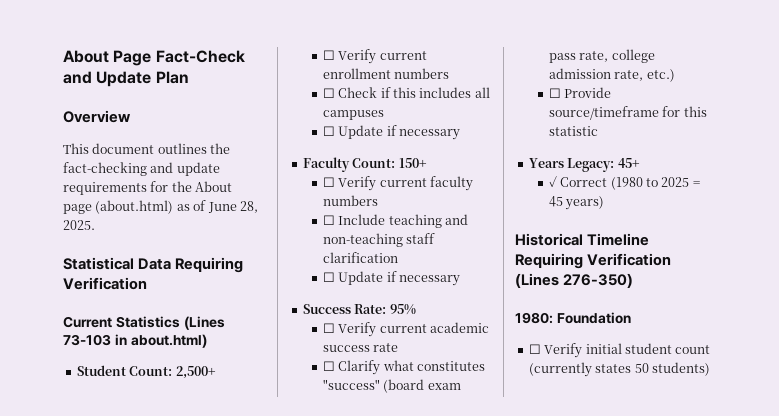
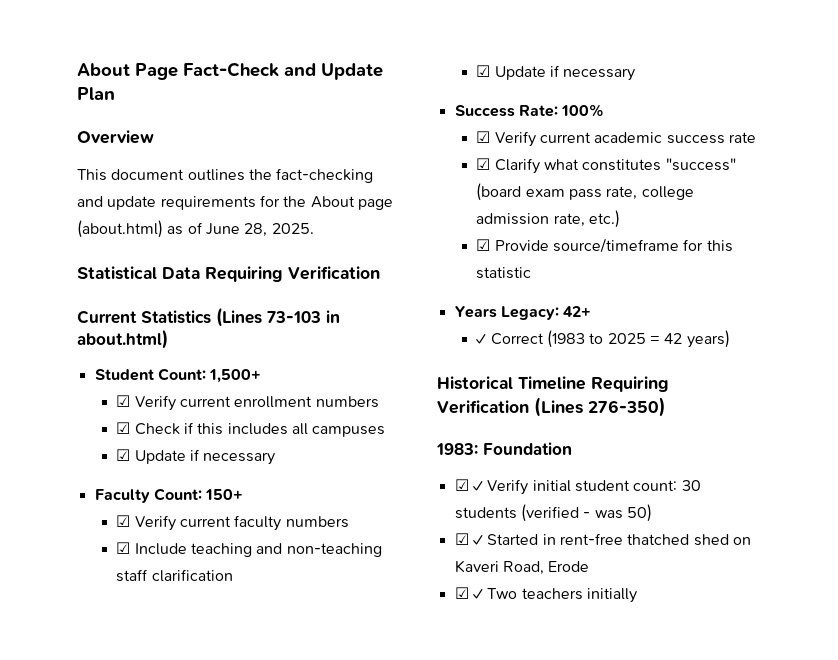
- Student Count: 2,500+
- ☐ Verify current enrollment numbers
+ Student Count: 1,500+
+ ☑ Verify current enrollment numbers
- ☐ Check if this includes all campuses
- ☐ Update if necessary
+ ☑ Check if this includes all campuses
+ ☑ Update if necessary
- ☐ Verify current faculty numbers
+ ☑ Verify current faculty numbers
- ☐ Include teaching and non-teaching staff clarification
- ☐ Update if necessary
+ ☑ Include teaching and non-teaching staff clarification
+ ☑ Update if necessary
- Success Rate: 95%
- ☐ Verify current academic success rate
+ Success Rate: 100%
+ ☑ Verify current academic success rate
- ☐ Clarify what constitutes "success" (board exam pass rate, college admission rate, etc.)
+ ☑ Clarify what constitutes "success" (board exam pass rate, college admission rate, etc.)
- ☐ Provide source/timeframe for this statistic
+ ☑ Provide source/timeframe for this statistic
- Years Legacy: 45+
+ Years Legacy: 42+
- ✓ Correct (1980 to 2025 = 45 years)
+ ✓ Correct (1983 to 2025 = 42 years)
- 1980: Foundation
+ 1983: Foundation
- ☐ Verify initial student count (currently states 50 students)
+ ☑ ✓ Verify initial student count: 30 students (verified - was 50)
+ ☑ ✓ Started in rent-free thatched shed on Kaveri Road, Erode
+ ☑ ✓ Two teachers initially

